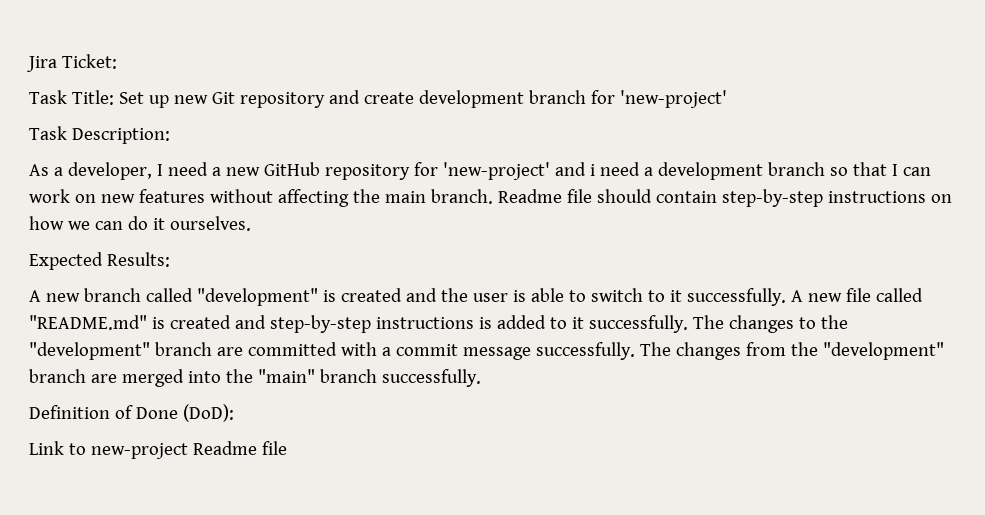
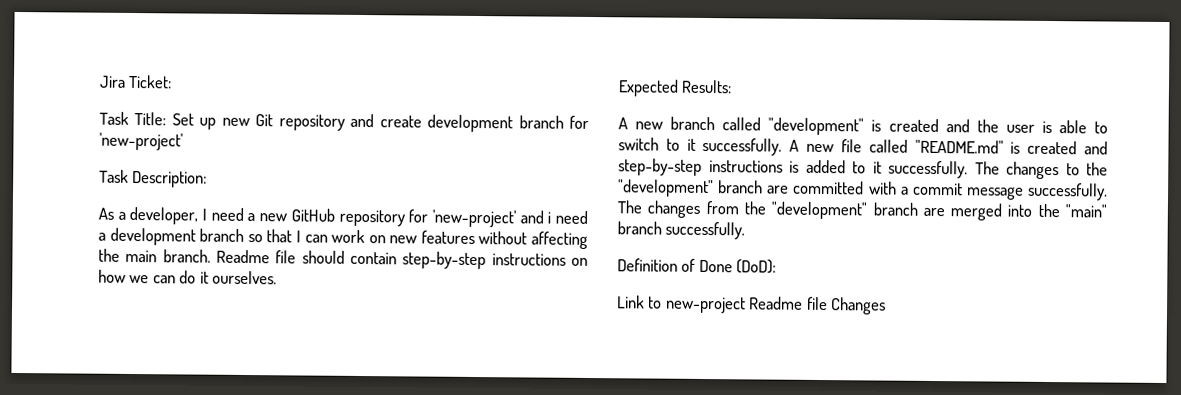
- Link to new-project Readme file
+ Link to new-project Readme file Changes

